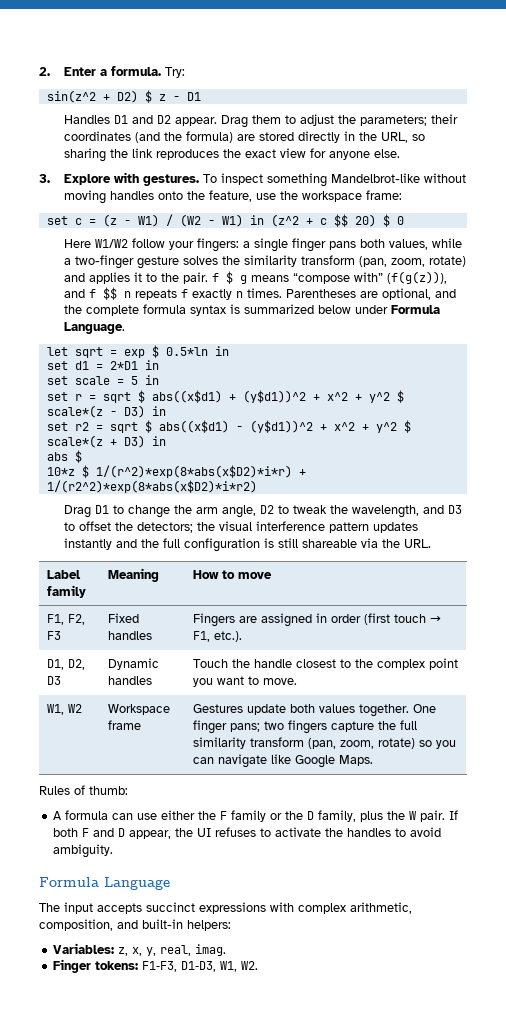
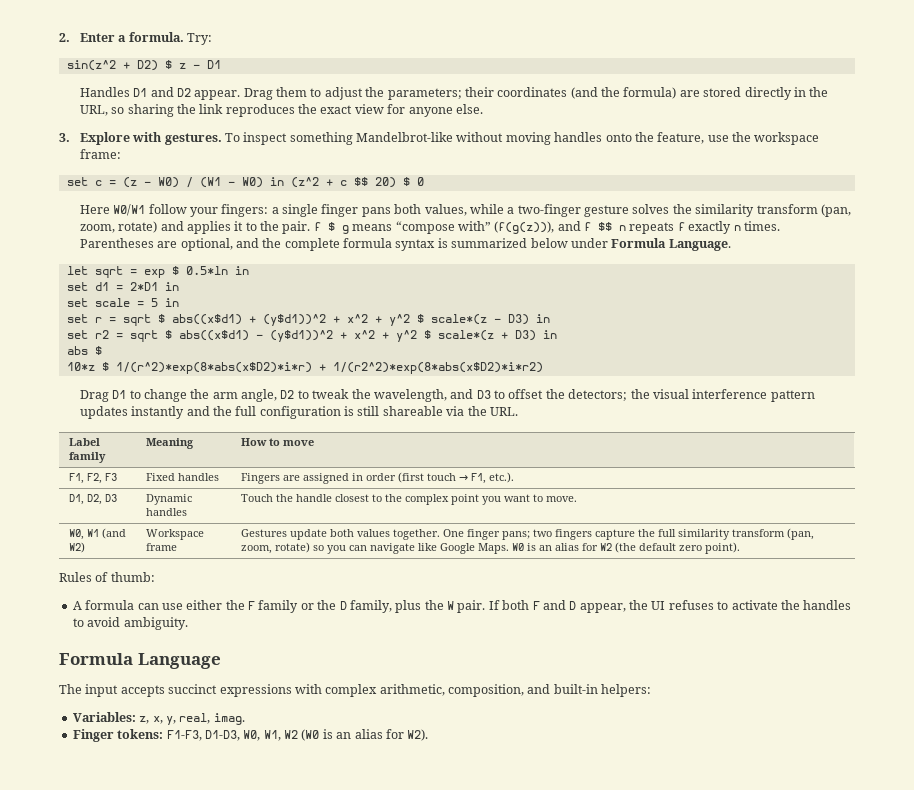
- set c = (z - W1) / (W2 - W1) in (z^2 + c $$ 20) $ 0
+ set c = (z - W0) / (W1 - W0) in (z^2 + c $$ 20) $ 0
- Here W1/W2 follow your fingers: a single finger pans both values, while a two-finger gesture solves the similarity transform (pan, zoom, rotate) and applies it to the pair. f $ g means “compose with” (f(g(z))), and f $$ n repeats f exactly n times.
+ Here W0/W1 follow your fingers: a single finger pans both values, while a two-finger gesture solves the similarity transform (pan, zoom, rotate) and applies it to the pair. f $ g means “compose with” (f(g(z))), and f $$ n repeats f exactly n times.
- W1, W2
+ W0, W1 (and W2)
+ W0 is an alias for W2 (the default zero point).
- Finger tokens: F1‑F3, D1‑D3, W1, W2.
+ Finger tokens: F1‑F3, D1‑D3, W0, W1, W2 (W0 is an alias for W2).

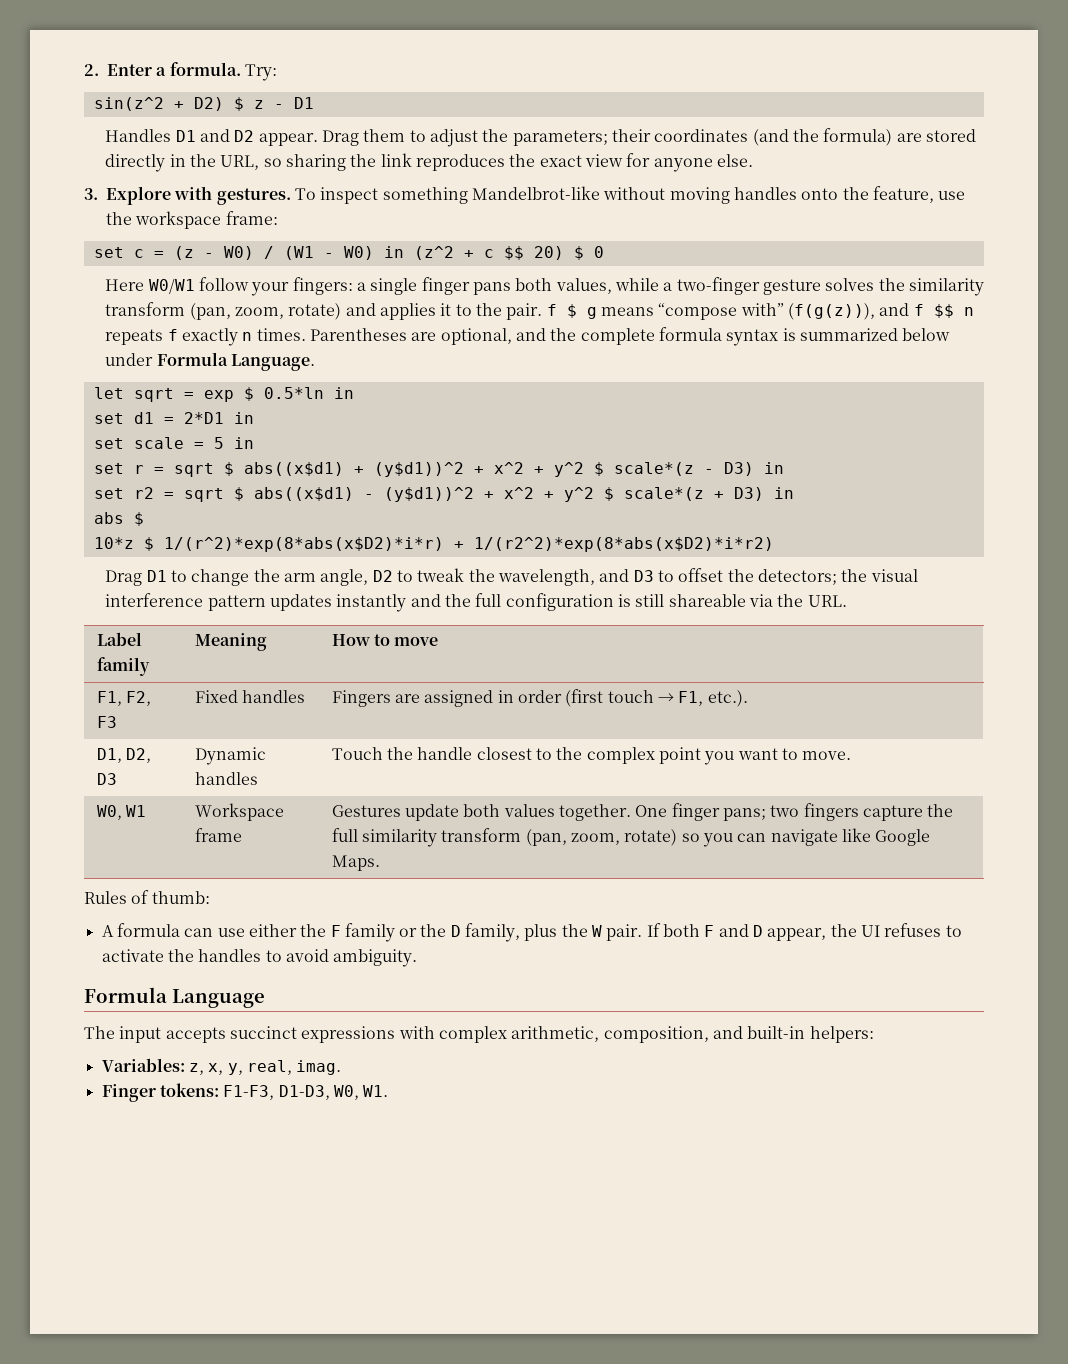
- W0, W1 (and W2)
+ W0, W1
- W0 is an alias for W2 (the default zero point).
- Finger tokens: F1‑F3, D1‑D3, W0, W1, W2 (W0 is an alias for W2).
+ Finger tokens: F1‑F3, D1‑D3, W0, W1.

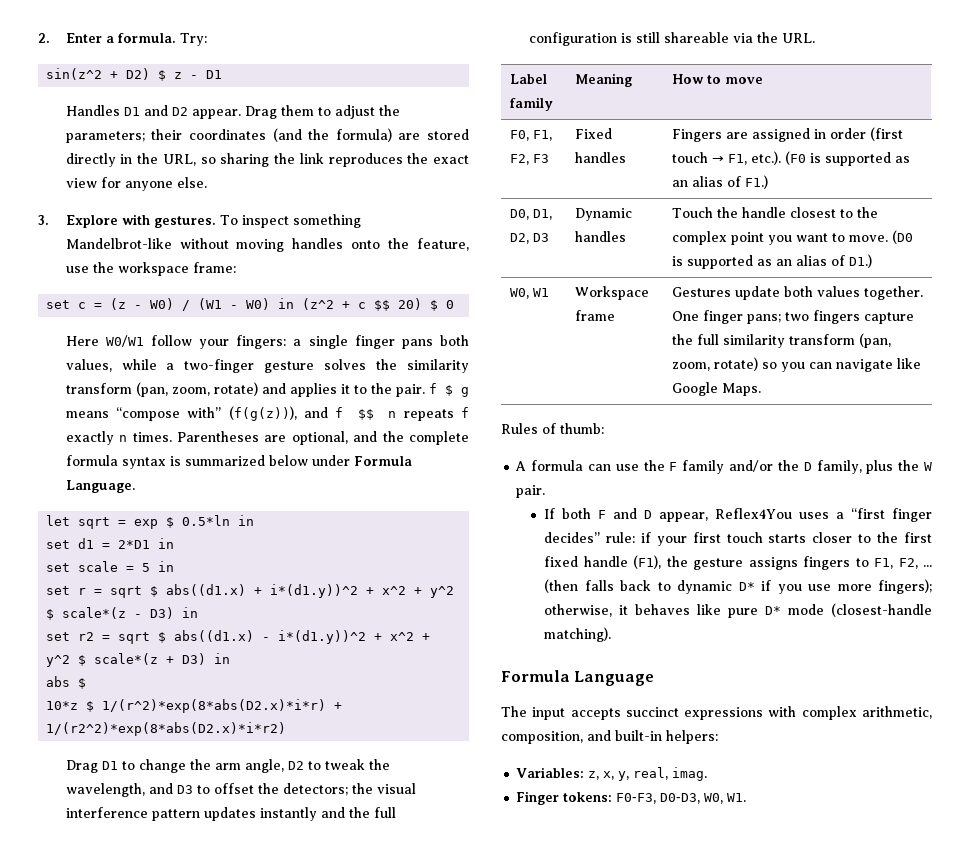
- set r = sqrt $ abs((x$d1) + (y$d1))^2 + x^2 + y^2 $ scale*(z - D3) in
+ set r = sqrt $ abs((d1.x) + i*(d1.y))^2 + x^2 + y^2 $ scale*(z - D3) in
- set r2 = sqrt $ abs((x$d1) - (y$d1))^2 + x^2 + y^2 $ scale*(z + D3) in
+ set r2 = sqrt $ abs((d1.x) - i*(d1.y))^2 + x^2 + y^2 $ scale*(z + D3) in
- 10*z $ 1/(r^2)*exp(8*abs(x$D2)*i*r) + 1/(r2^2)*exp(8*abs(x$D2)*i*r2)
+ 10*z $ 1/(r^2)*exp(8*abs(D2.x)*i*r) + 1/(r2^2)*exp(8*abs(D2.x)*i*r2)
- F1, F2, F3 | Fixed handles | Fingers are assigned in order (first touch → F1, etc.).
- D1, D2, D3 | Dynamic handles | Touch the handle closest to the complex point you want to move.
+ F0, F1, F2, F3 | Fixed handles | Fingers are assigned in order (first touch → F1, etc.). (F0 is supported as an alias of F1.)
+ D0, D1, D2, D3 | Dynamic handles | Touch the handle closest to the complex point you want to move. (D0 is supported as an alias of D1.)
- A formula can use either the F family or the D family, plus the W pair. If both F and D appear, the UI refuses to activate the handles to avoid ambiguity.
+ A formula can use the F family and/or the D family, plus the W pair.
+ If both F and D appear, Reflex4You uses a “first finger decides” rule: if your first touch starts closer to the first fixed handle (F1), the gesture assigns fingers to F1, F2, ... (then falls back to dynamic D* if you use more fingers); otherwise, it behaves like pure D* mode (closest-handle matching).
- Finger tokens: F1‑F3, D1‑D3, W0, W1.
+ Finger tokens: F0‑F3, D0‑D3, W0, W1.

